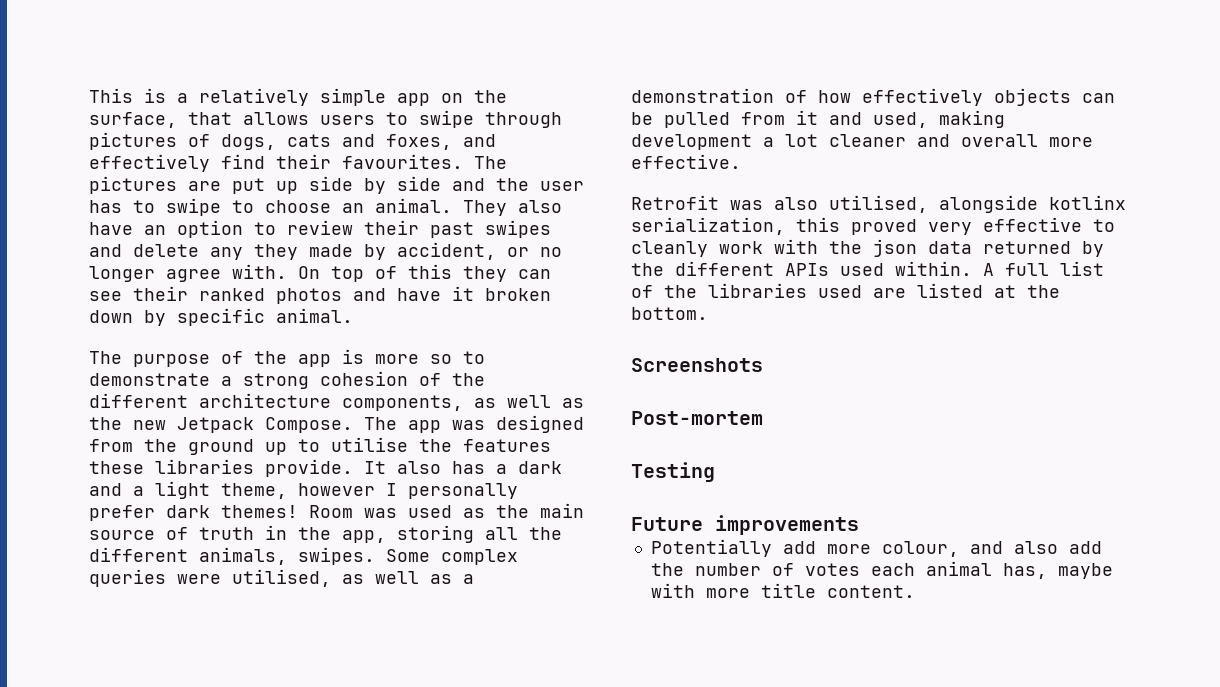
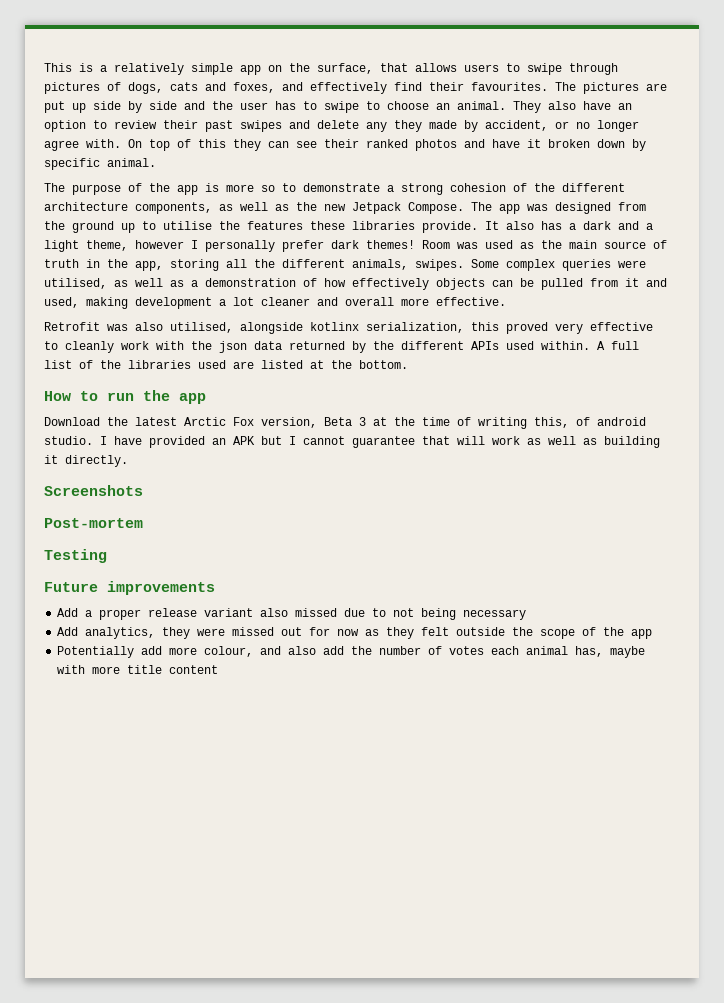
+ How to run the app
+ Download the latest Arctic Fox version, Beta 3 at the time of writing this, of android studio. I have provided an APK but I cannot guarantee that will work as well as building it directly.
+ Add a proper release variant also missed due to not being necessary
+ Add analytics, they were missed out for now as they felt outside the scope of the app
- Potentially add more colour, and also add the number of votes each animal has, maybe with more title content.
+ Potentially add more colour, and also add the number of votes each animal has, maybe with more title content

